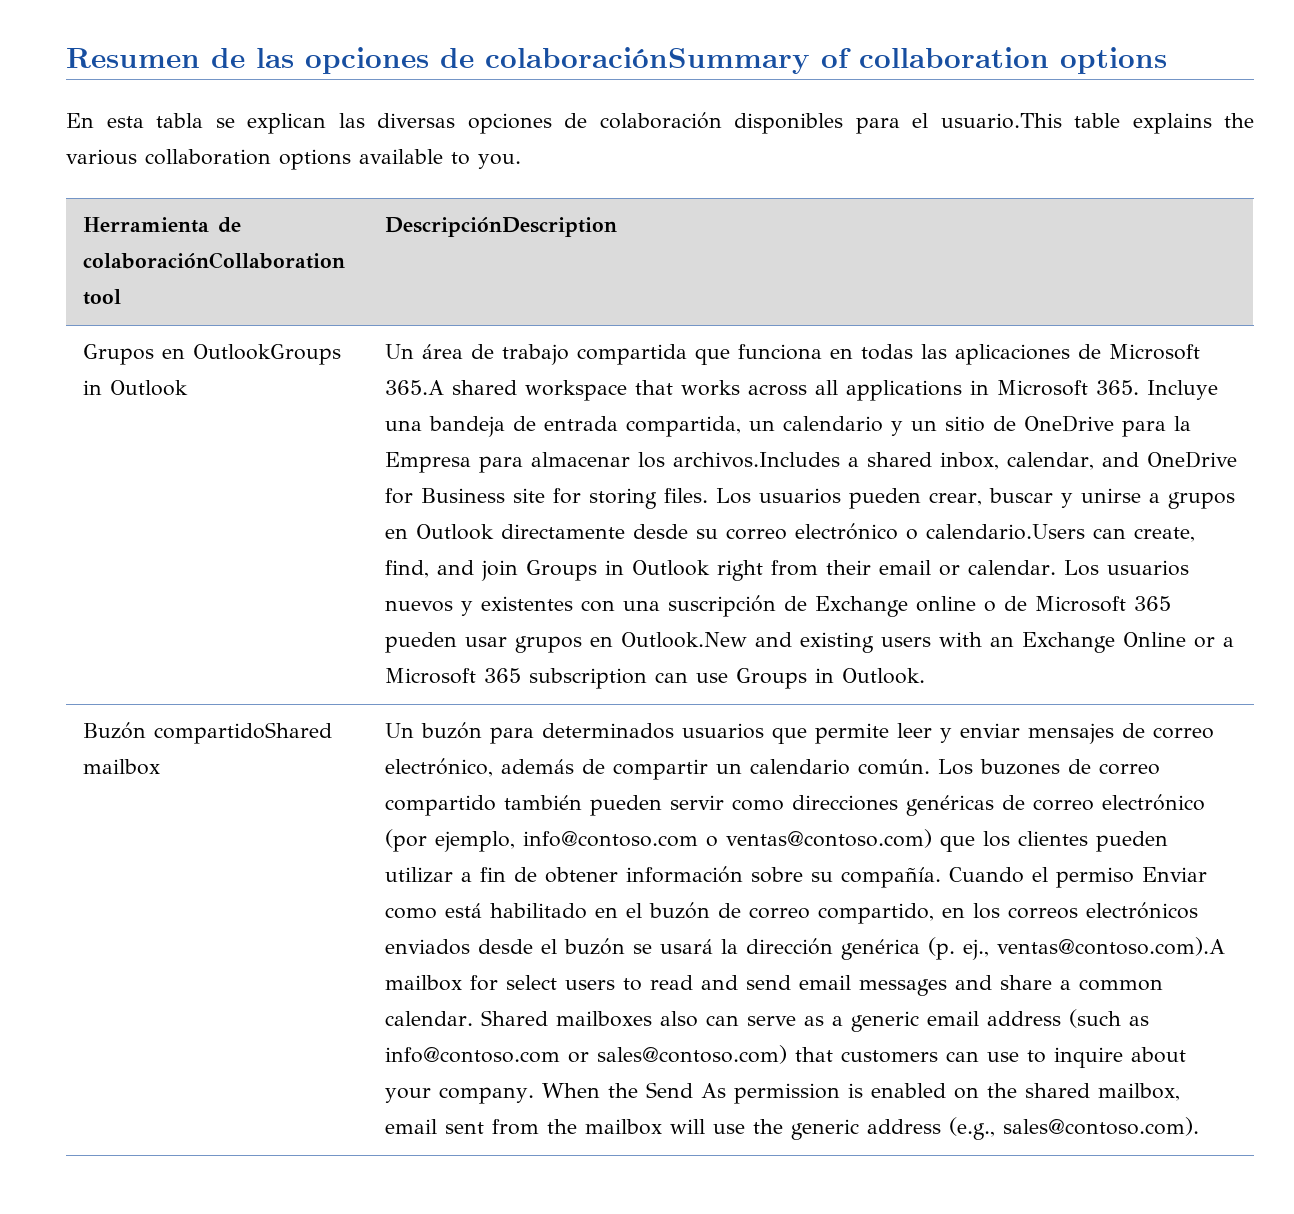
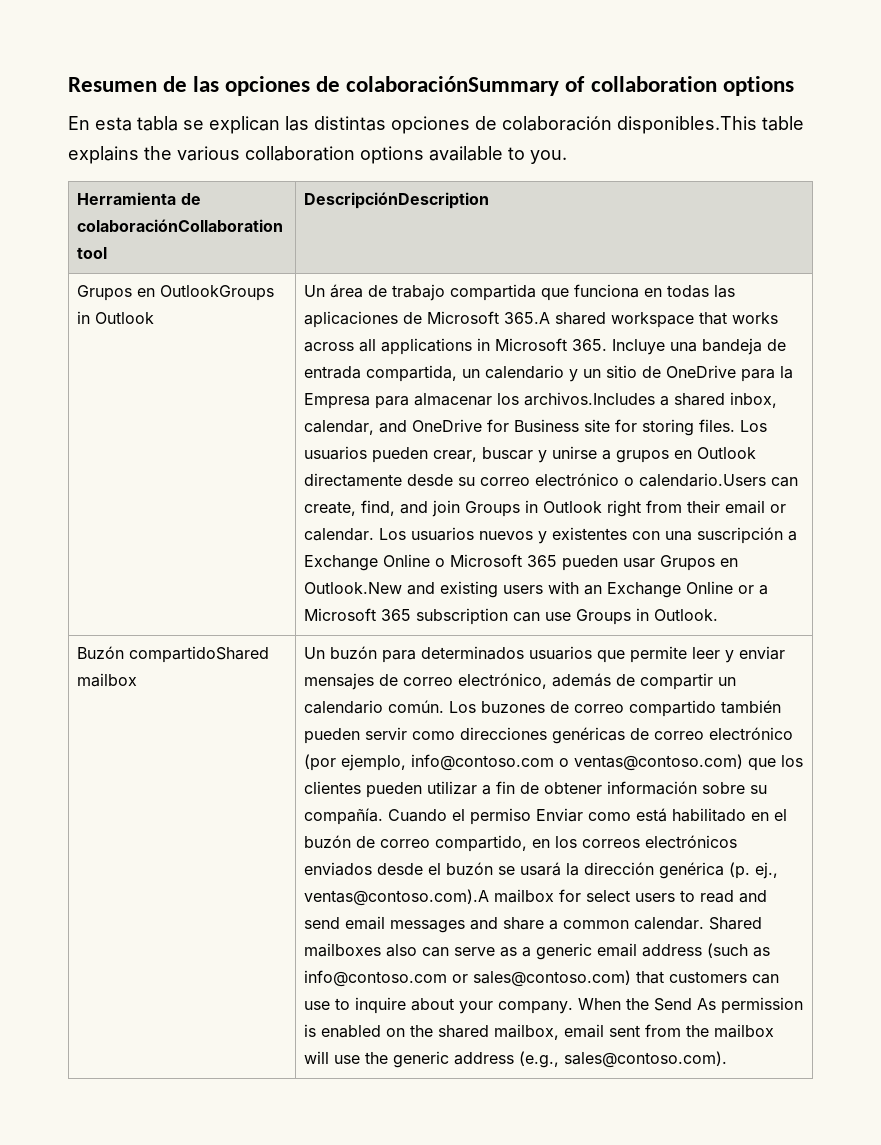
- En esta tabla se explican las diversas opciones de colaboración disponibles para el usuario.This table explains the various collaboration options available to you.
+ En esta tabla se explican las distintas opciones de colaboración disponibles.This table explains the various collaboration options available to you.
- Los usuarios nuevos y existentes con una suscripción de Exchange online o de Microsoft 365 pueden usar grupos en Outlook.New and existing users with an Exchange Online or a Microsoft 365 subscription can use Groups in Outlook.
+ Los usuarios nuevos y existentes con una suscripción a Exchange Online o Microsoft 365 pueden usar Grupos en Outlook.New and existing users with an Exchange Online or a Microsoft 365 subscription can use Groups in Outlook.

